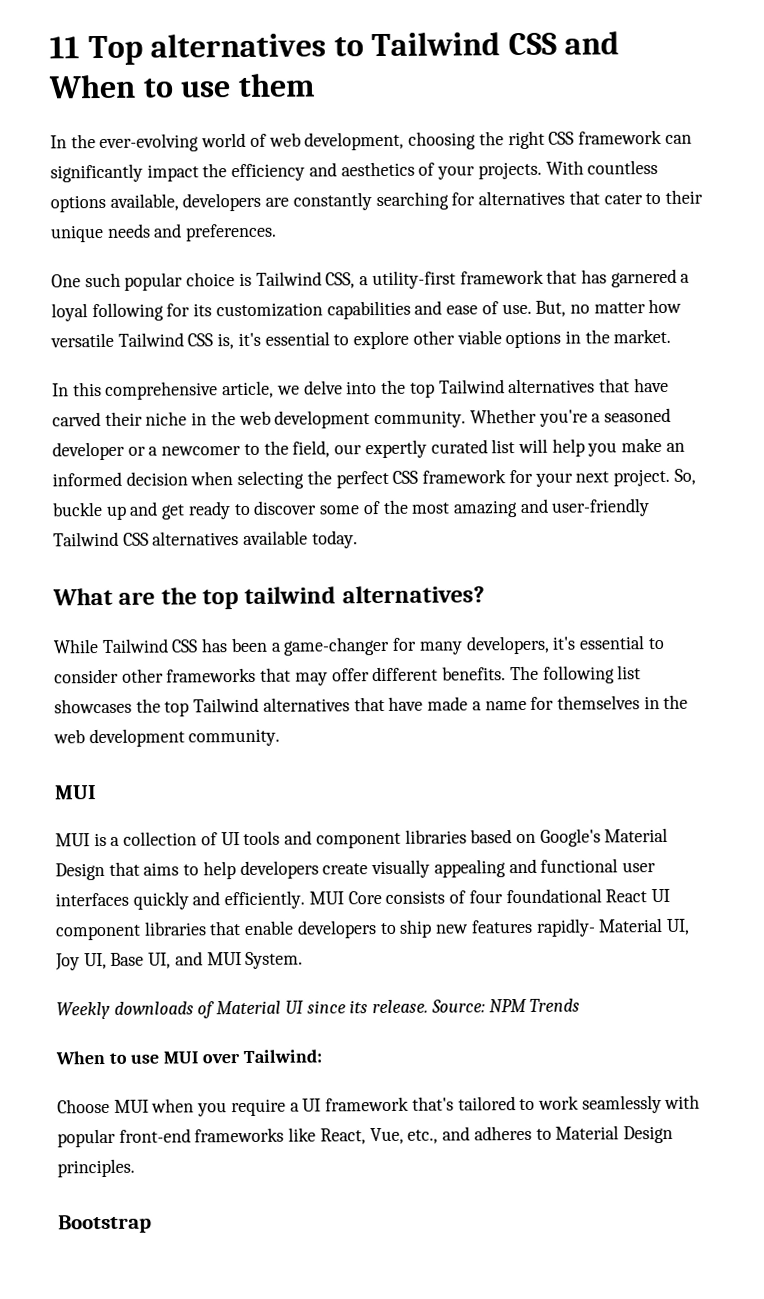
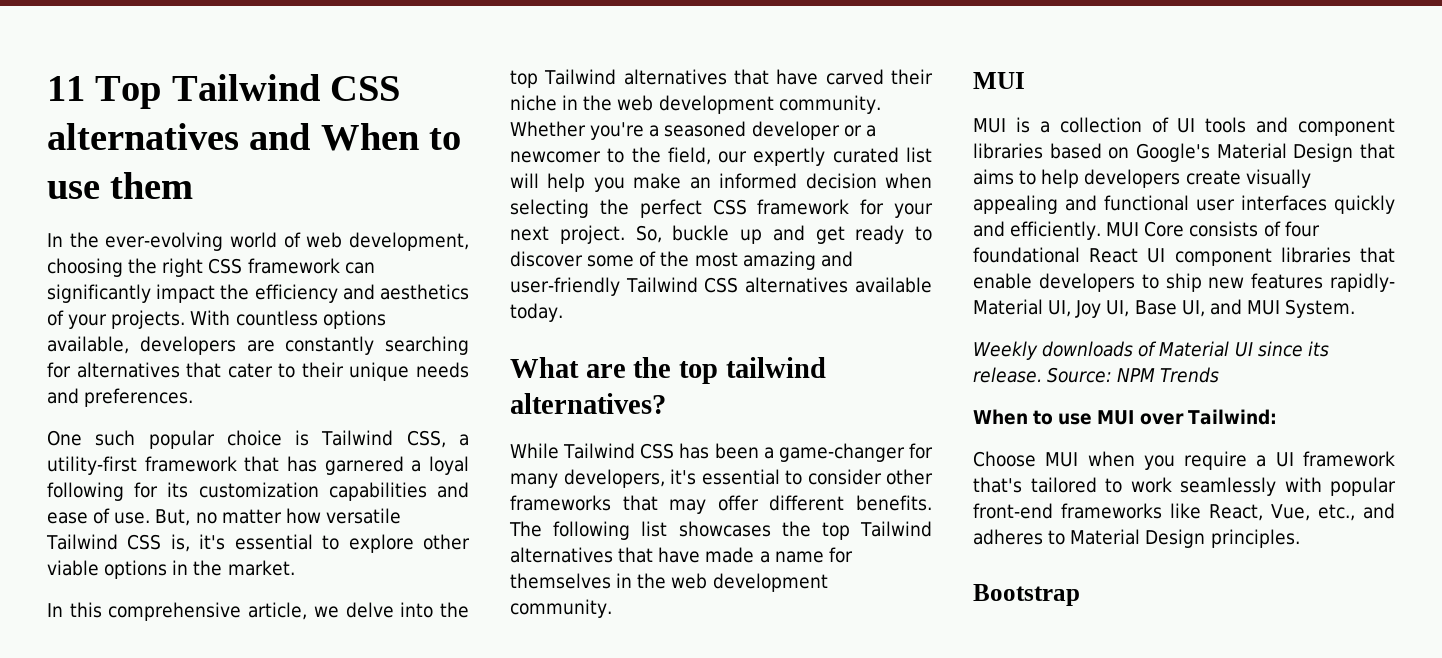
- 11 Top alternatives to Tailwind CSS and When to use them
+ 11 Top Tailwind CSS alternatives and When to use them

